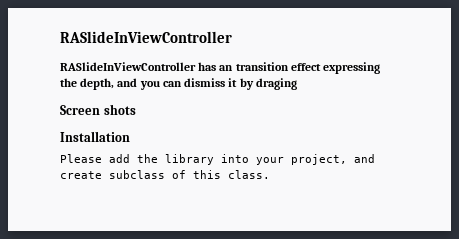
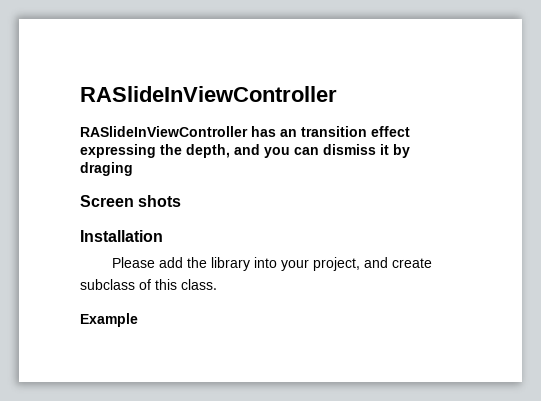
+ Example

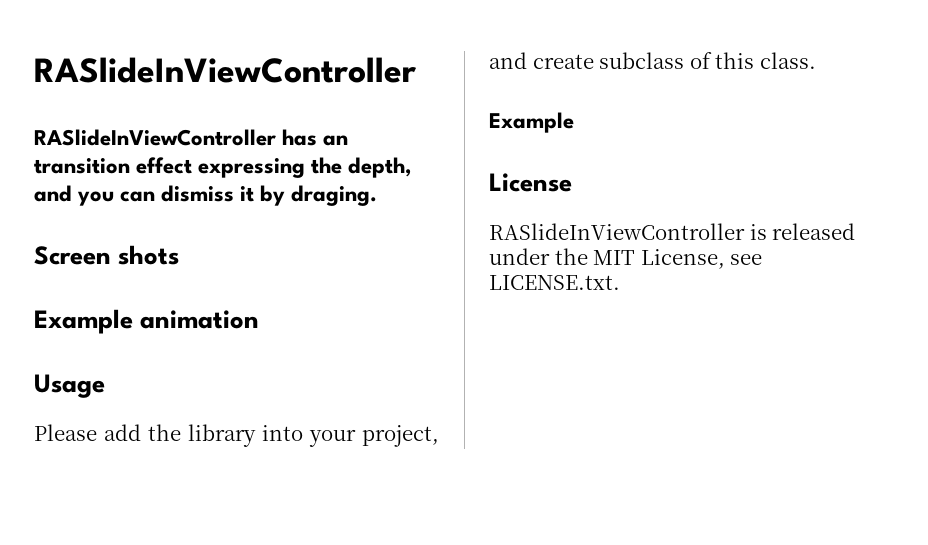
- RASlideInViewController has an transition effect expressing the depth, and you can dismiss it by draging
+ RASlideInViewController has an transition effect expressing the depth, and you can dismiss it by draging.
- Installation
+ Example animation
+ Usage
+ License
+ RASlideInViewController is released under the MIT License, see LICENSE.txt.

